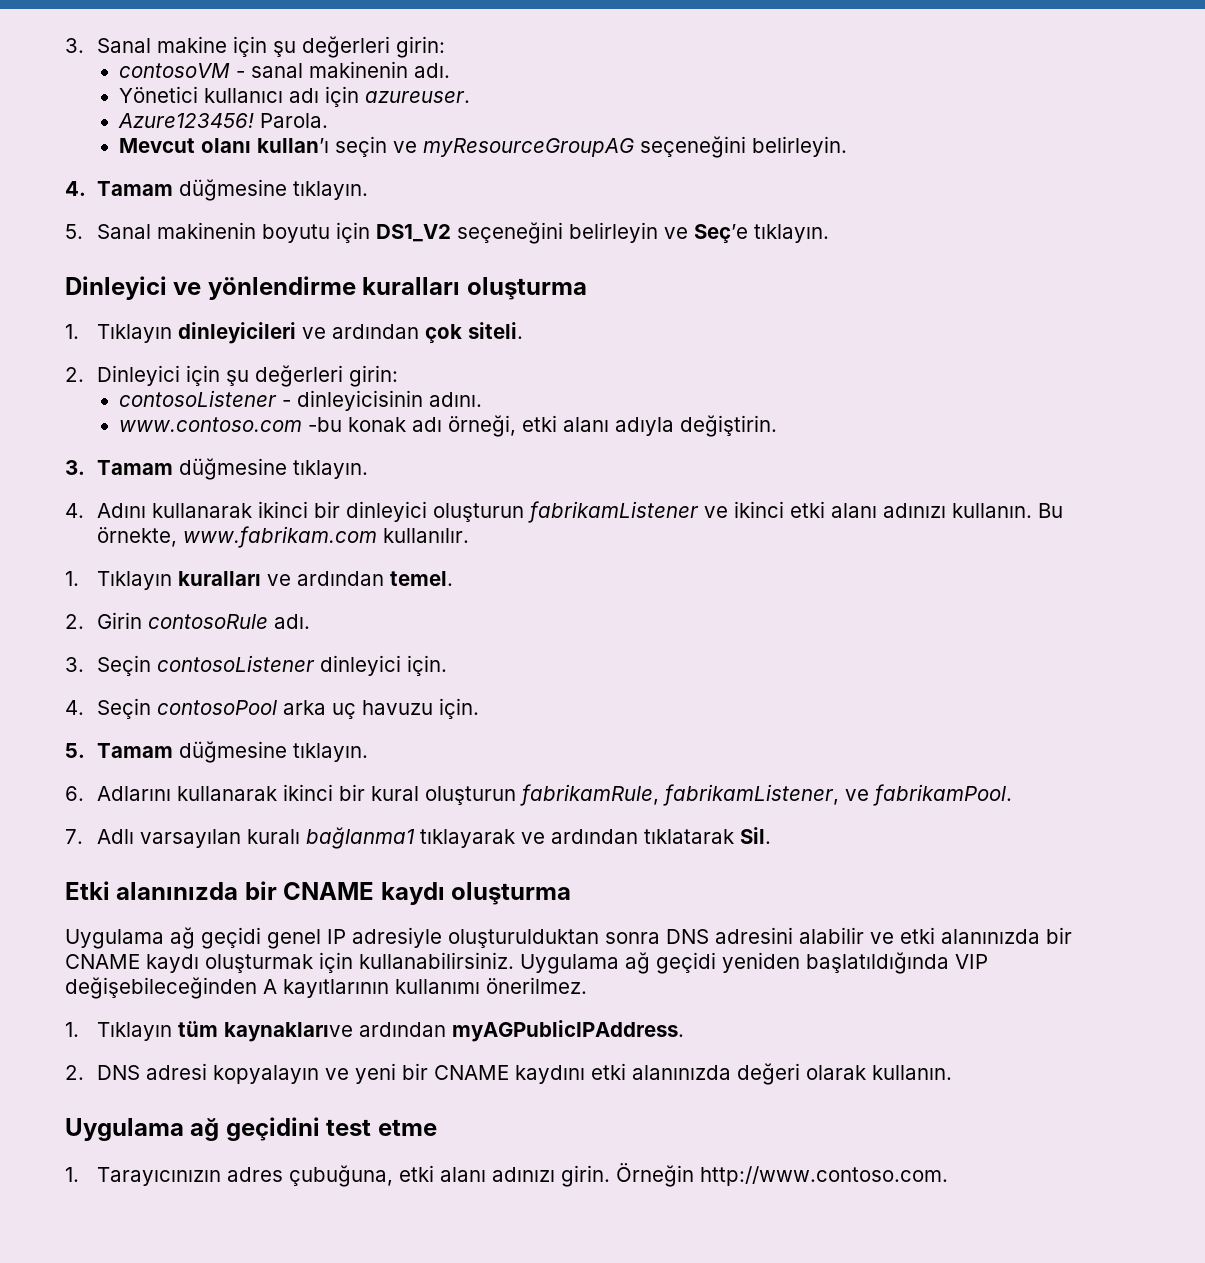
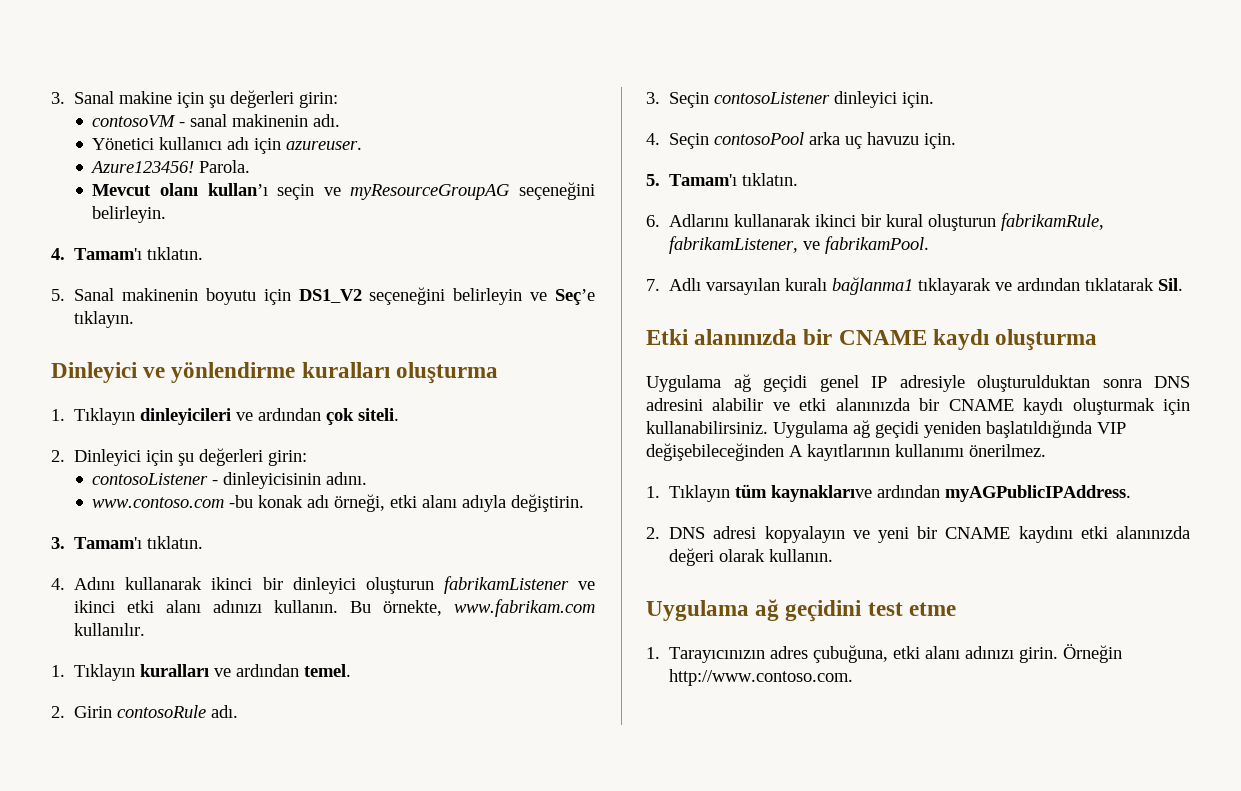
- 4. Tamam düğmesine tıklayın.
+ 4. Tamam'ı tıklatın.
- 3. Tamam düğmesine tıklayın.
+ 3. Tamam'ı tıklatın.
- 5. Tamam düğmesine tıklayın.
+ 5. Tamam'ı tıklatın.

